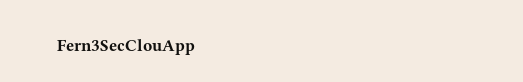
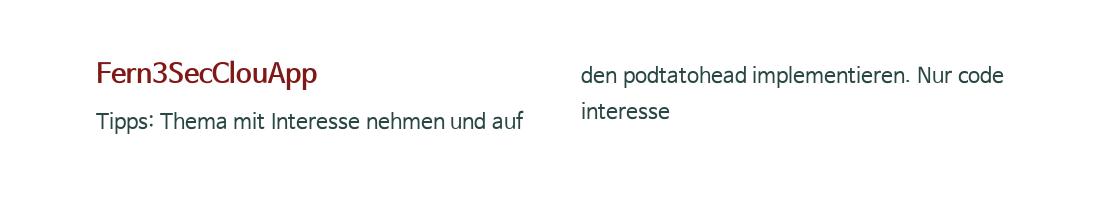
+ Tipps: Thema mit Interesse nehmen und auf den podtatohead implementieren. Nur code interesse

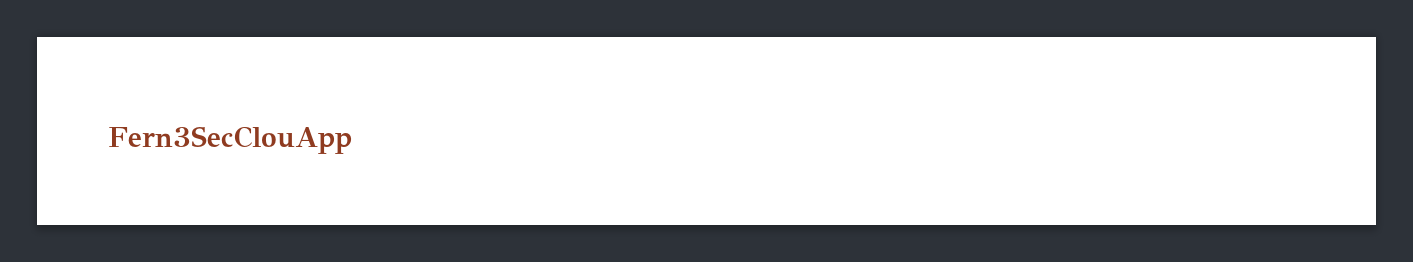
- Tipps: Thema mit Interesse nehmen und auf den podtatohead implementieren. Nur code interesse

